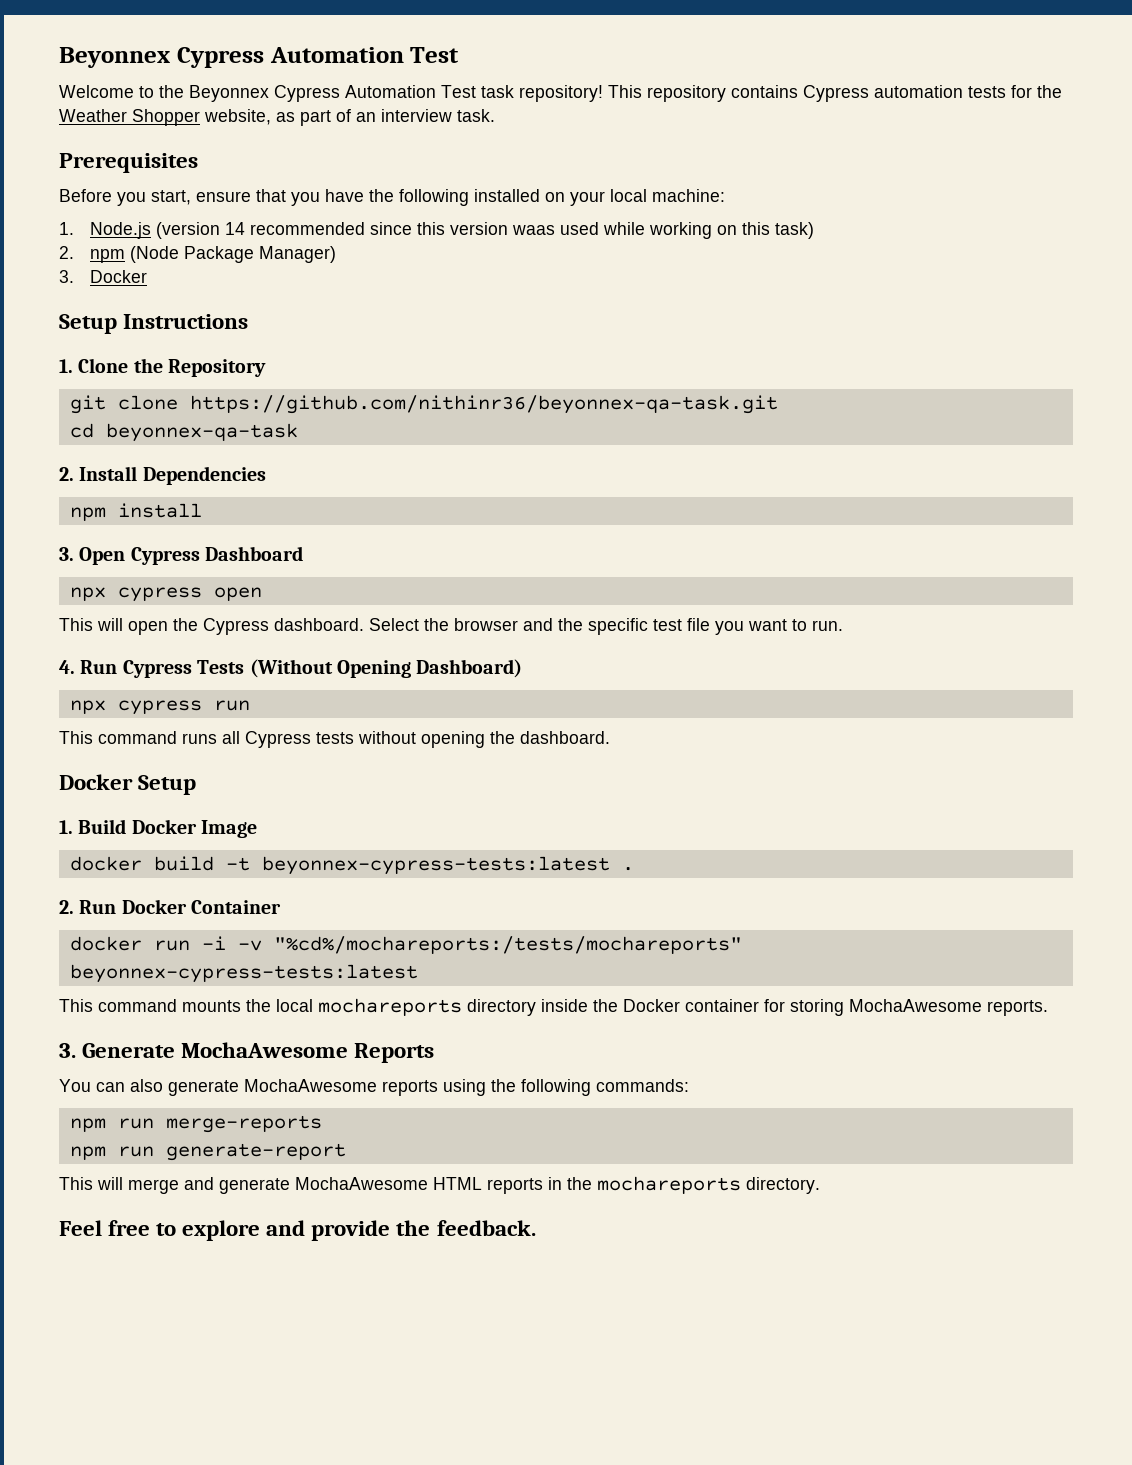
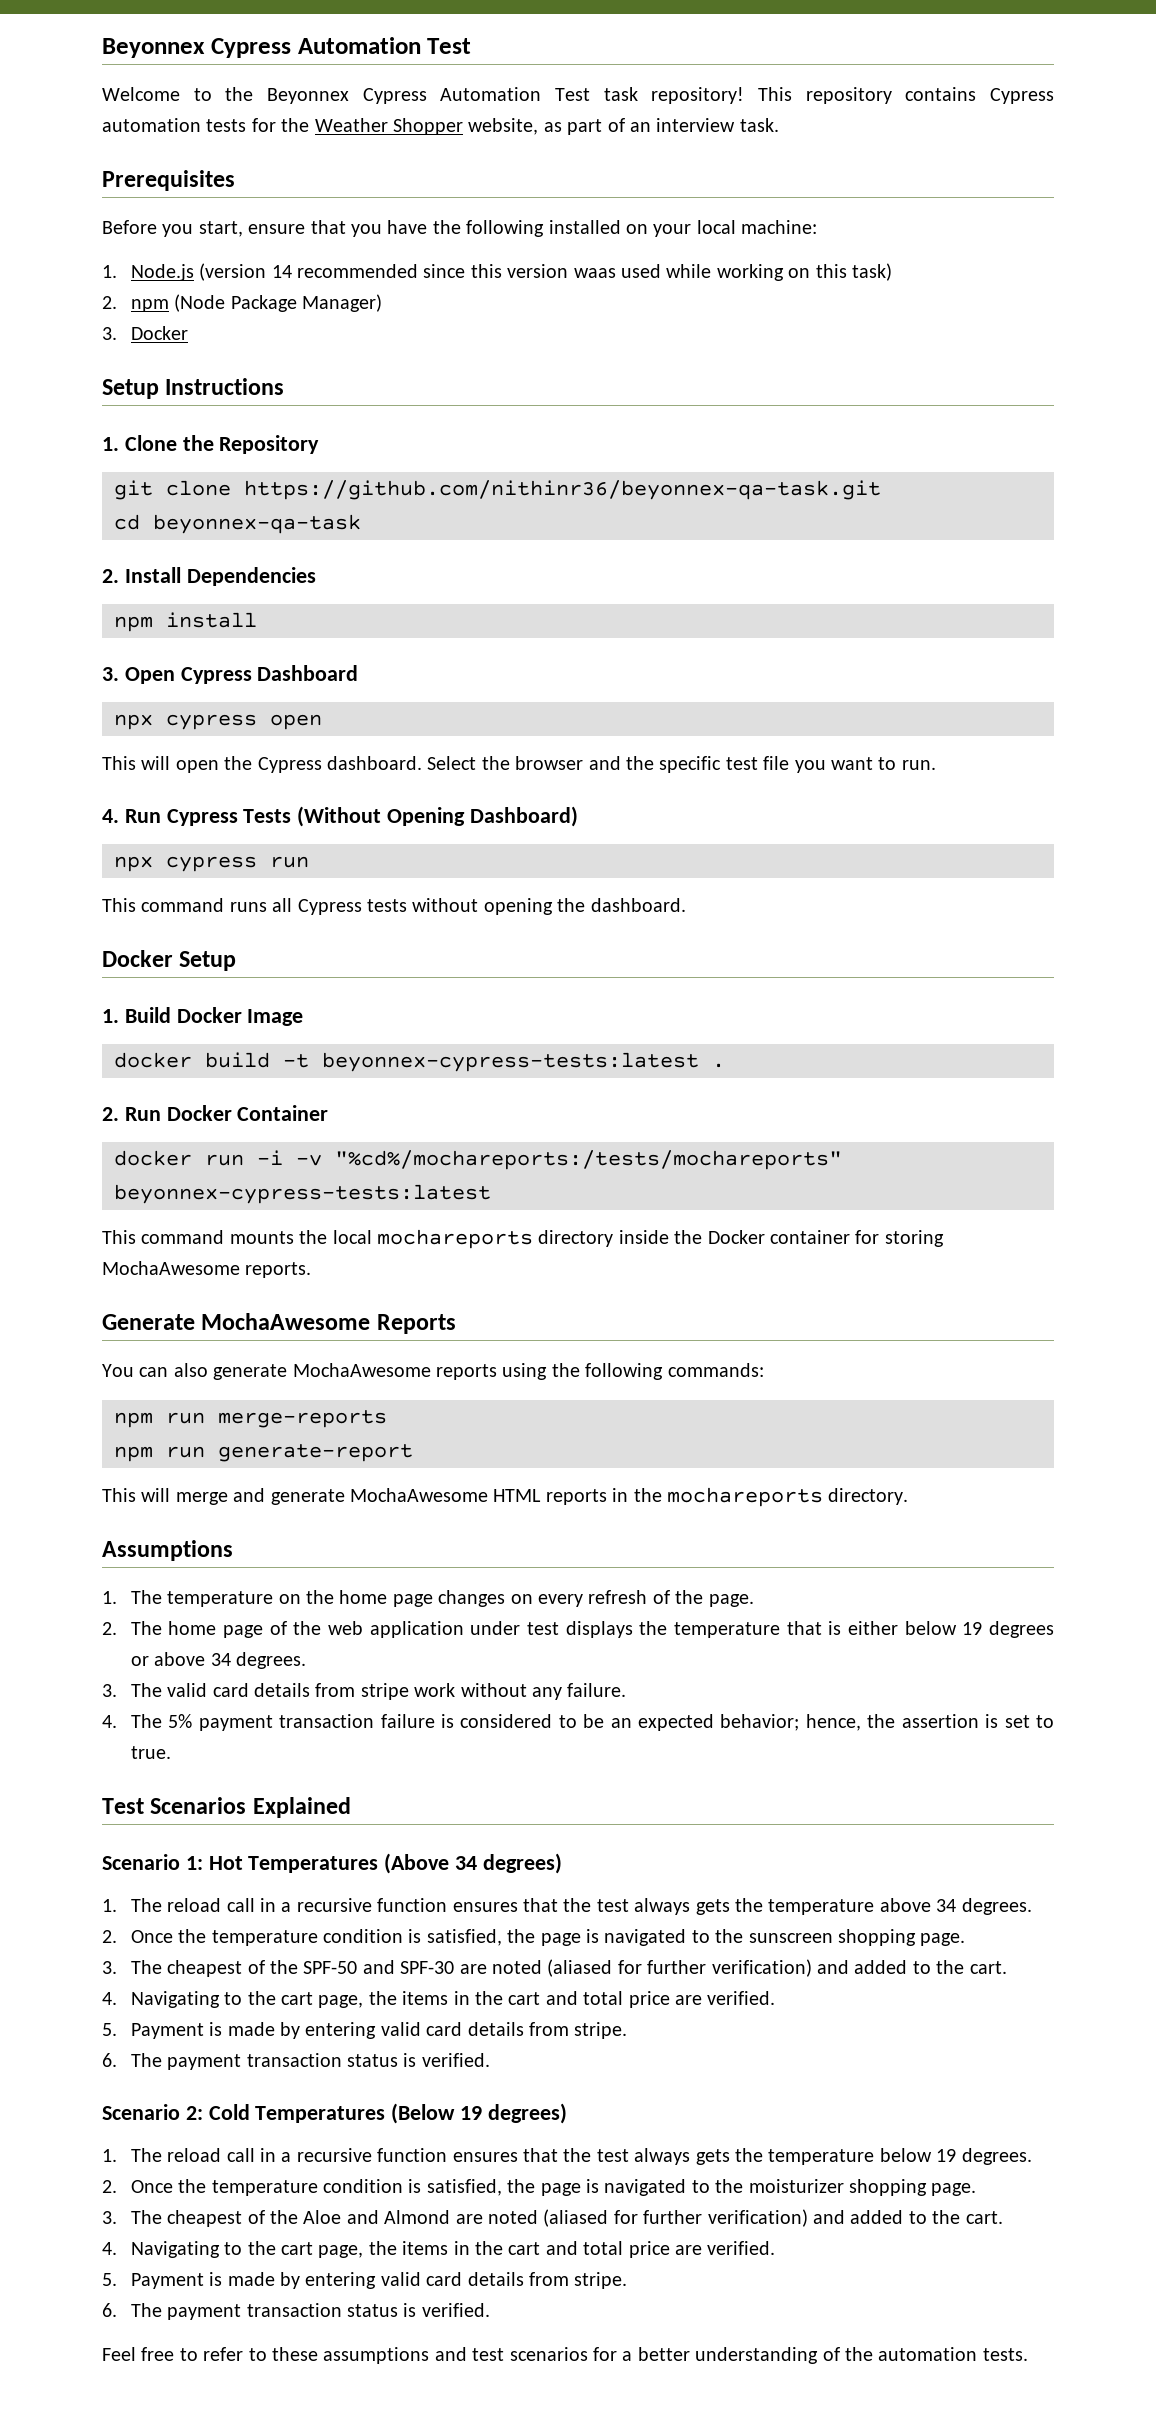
- 3. Generate MochaAwesome Reports
+ Generate MochaAwesome Reports
- Feel free to explore and provide the feedback.
+ Assumptions
+ 1. The temperature on the home page changes on every refresh of the page.
+ 2. The home page of the web application under test displays the temperature that is either below 19 degrees or above 34 degrees.
+ 3. The valid card details from stripe work without any failure.
+ 4. The 5% payment transaction failure is considered to be an expected behavior; hence, the assertion is set to true.
+ Test Scenarios Explained
+ Scenario 1: Hot Temperatures (Above 34 degrees)
+ 1. The reload call in a recursive function ensures that the test always gets the temperature above 34 degrees.
+ 2. Once the temperature condition is satisfied, the page is navigated to the sunscreen shopping page.
+ 3. The cheapest of the SPF-50 and SPF-30 are noted (aliased for further verification) and added to the cart.
+ 4. Navigating to the cart page, the items in the cart and total price are verified.
+ 5. Payment is made by entering valid card details from stripe.
+ 6. The payment transaction status is verified.
+ Scenario 2: Cold Temperatures (Below 19 degrees)
+ 1. The reload call in a recursive function ensures that the test always gets the temperature below 19 degrees.
+ 2. Once the temperature condition is satisfied, the page is navigated to the moisturizer shopping page.
+ 3. The cheapest of the Aloe and Almond are noted (aliased for further verification) and added to the cart.
+ 4. Navigating to the cart page, the items in the cart and total price are verified.
+ 5. Payment is made by entering valid card details from stripe.
+ 6. The payment transaction status is verified.
+ Feel free to refer to these assumptions and test scenarios for a better understanding of the automation tests.

